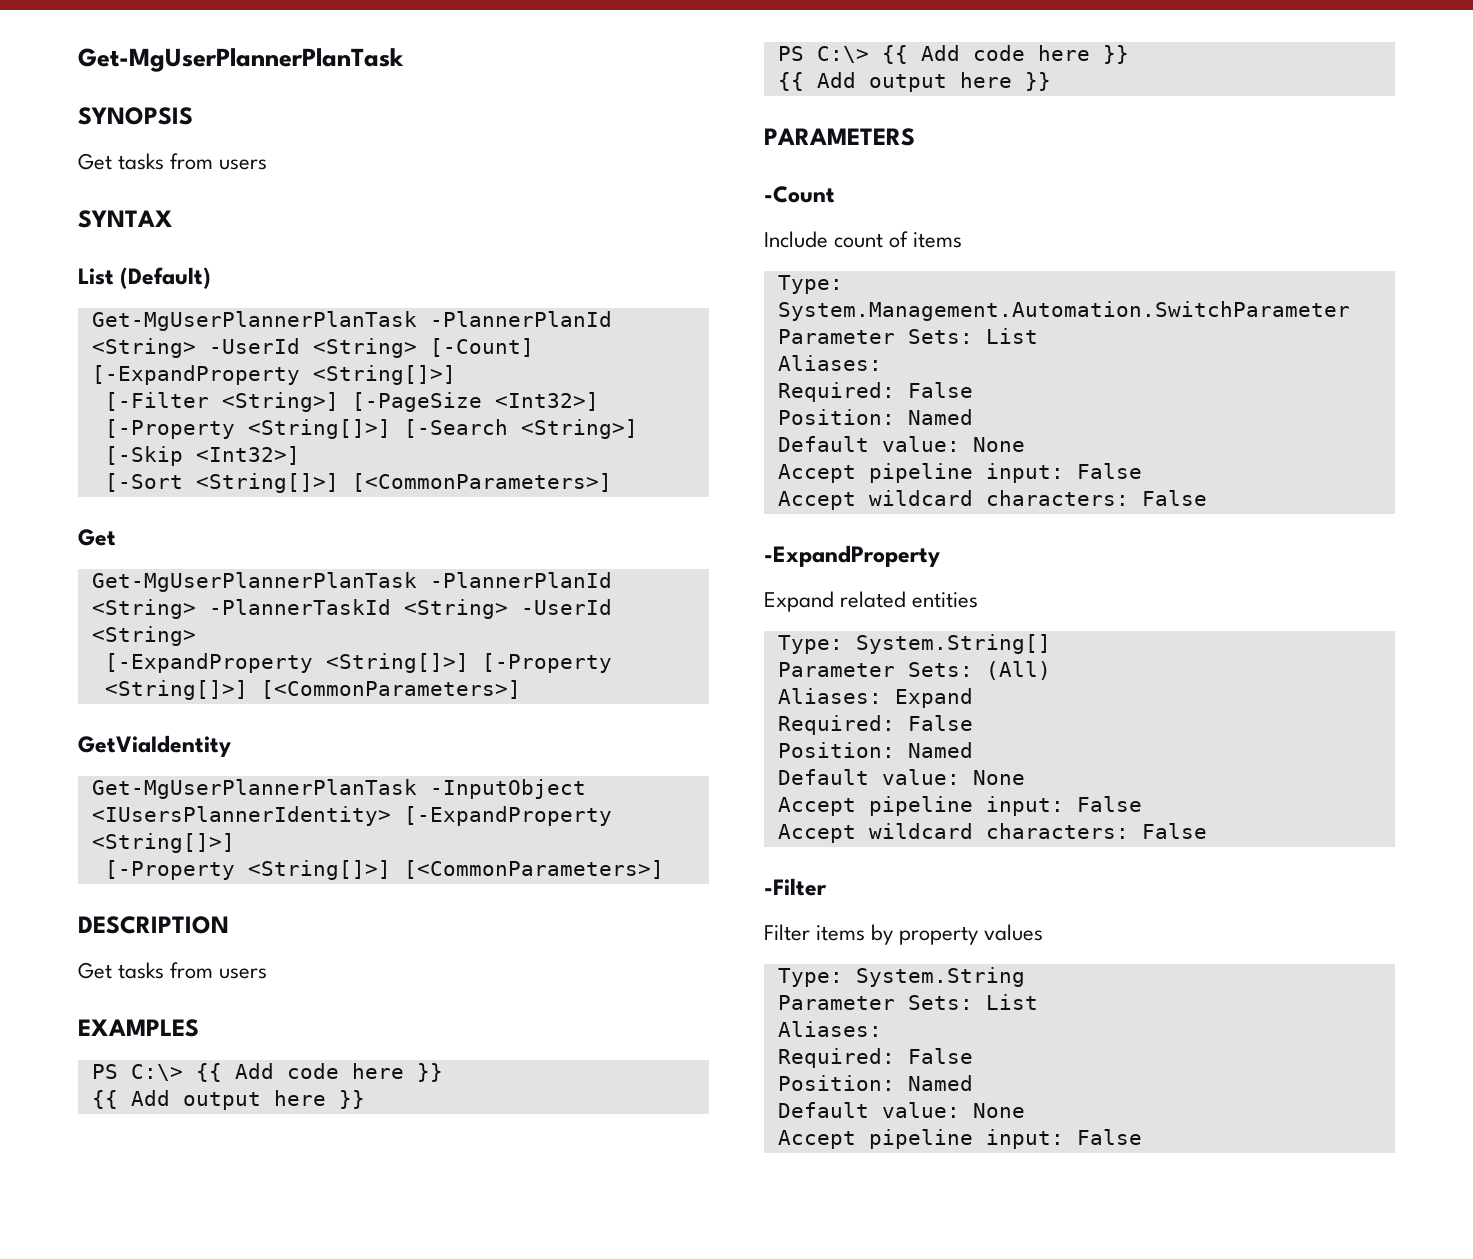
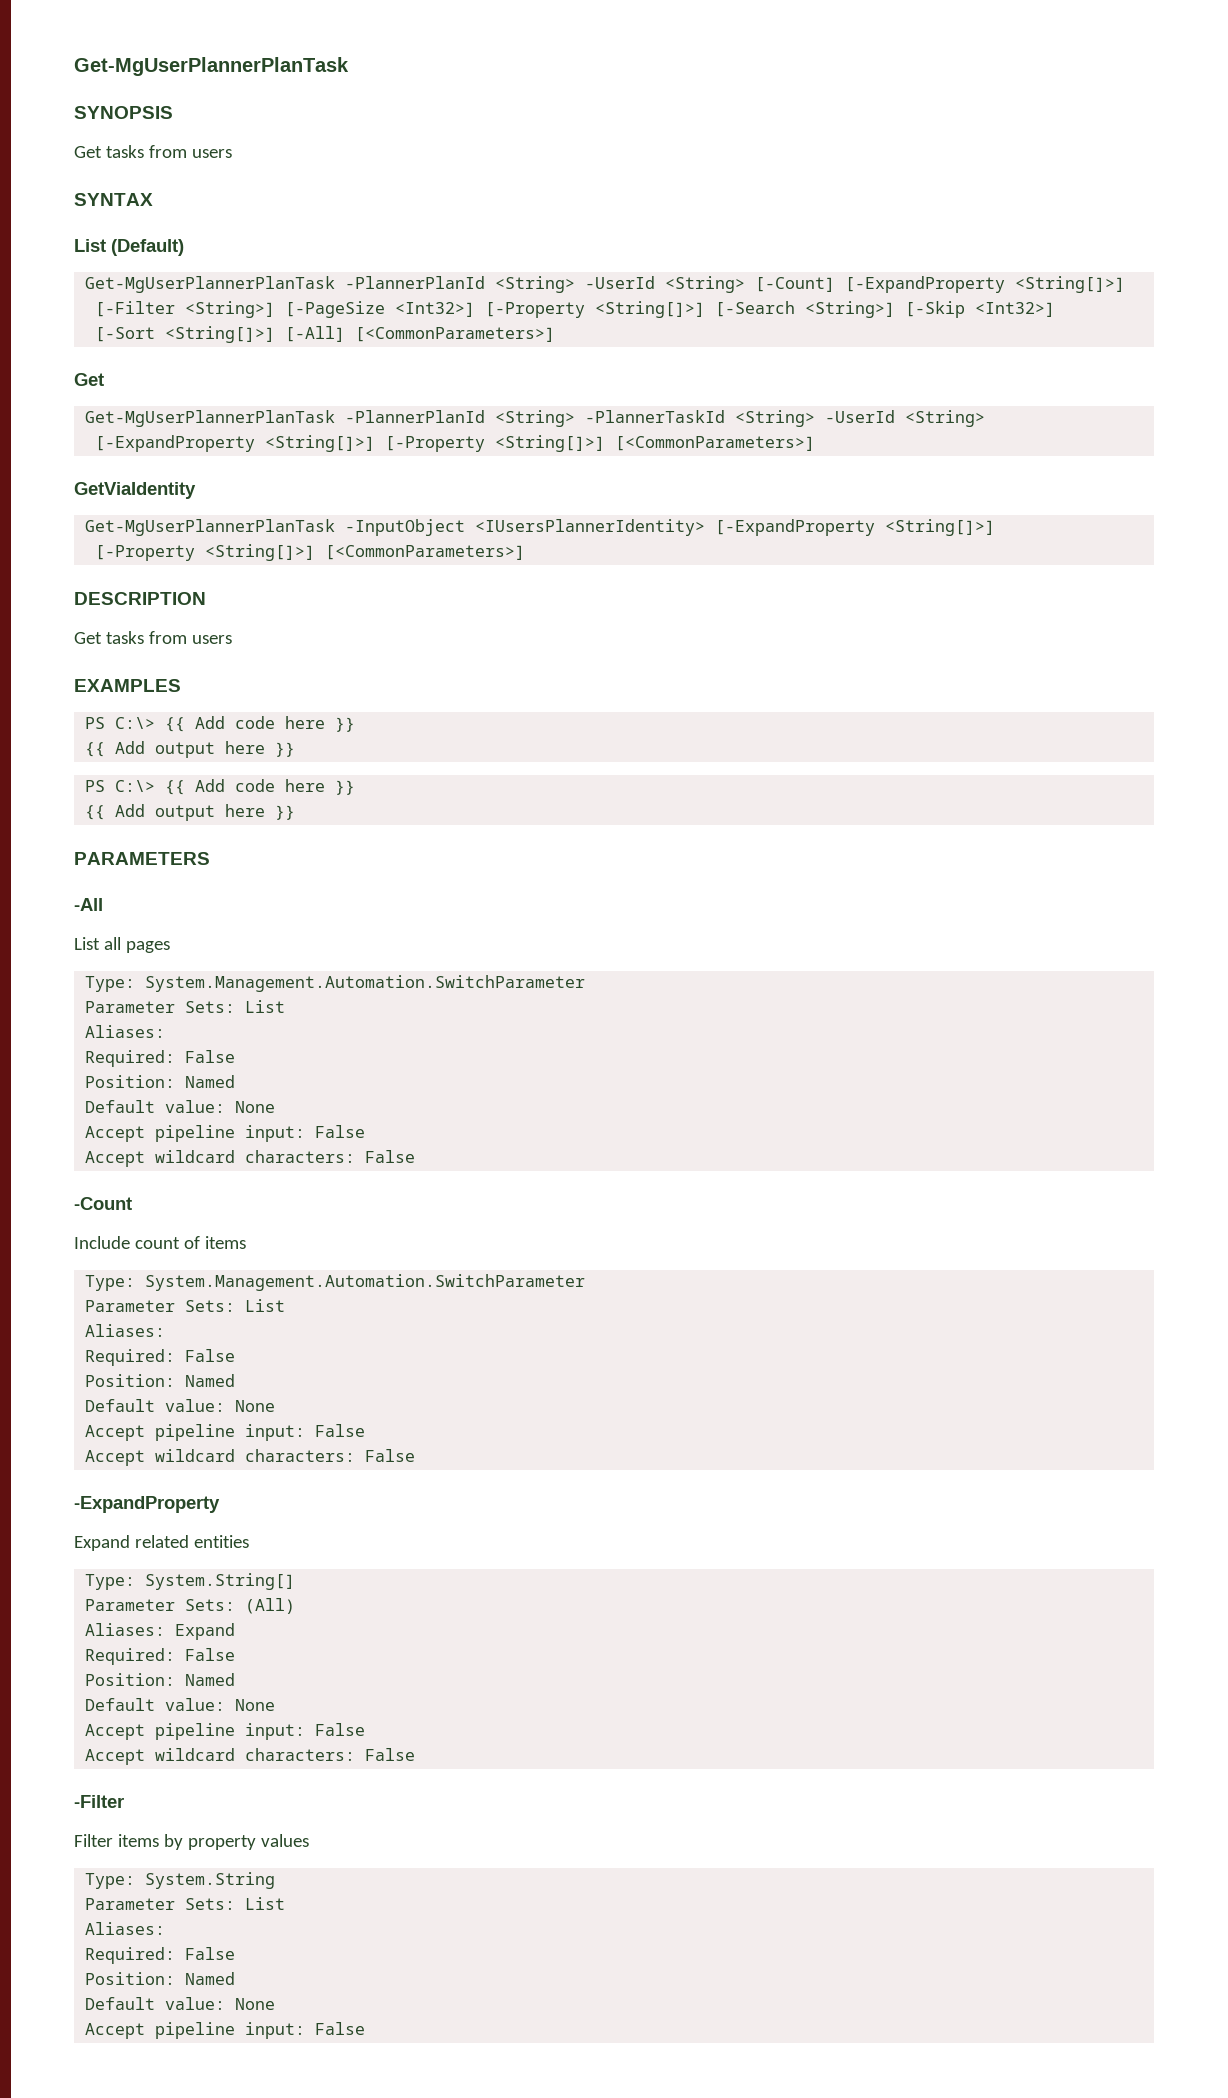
- [-Sort <String[]>] [<CommonParameters>]
+ [-Sort <String[]>] [-All] [<CommonParameters>]
+ -All
+ List all pages
+ Type: System.Management.Automation.SwitchParameter
+ Parameter Sets: List
+ Aliases:
+ Required: False
+ Position: Named
+ Default value: None
+ Accept pipeline input: False
+ Accept wildcard characters: False

